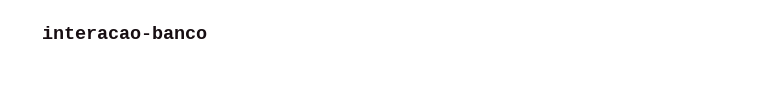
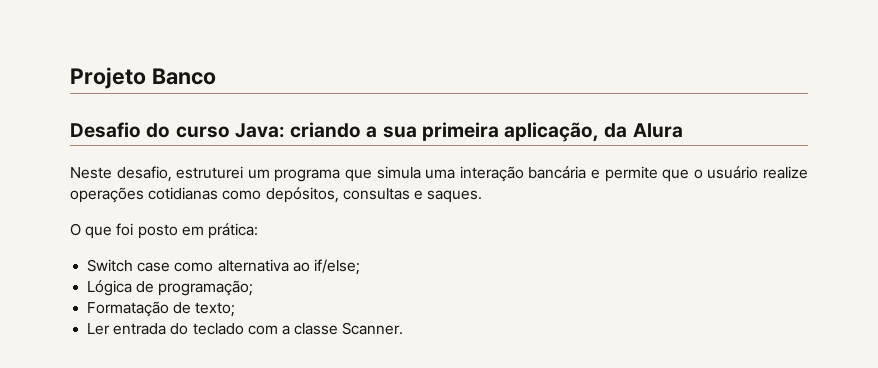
- interacao-banco
+ Projeto Banco
+ Desafio do curso Java: criando a sua primeira aplicação, da Alura
+ Neste desafio, estruturei um programa que simula uma interação bancária e permite que o usuário realize operações cotidianas como depósitos, consultas e saques.
+ O que foi posto em prática:
+ Switch case como alternativa ao if/else;
+ Lógica de programação;
+ Formatação de texto;
+ Ler entrada do teclado com a classe Scanner.

